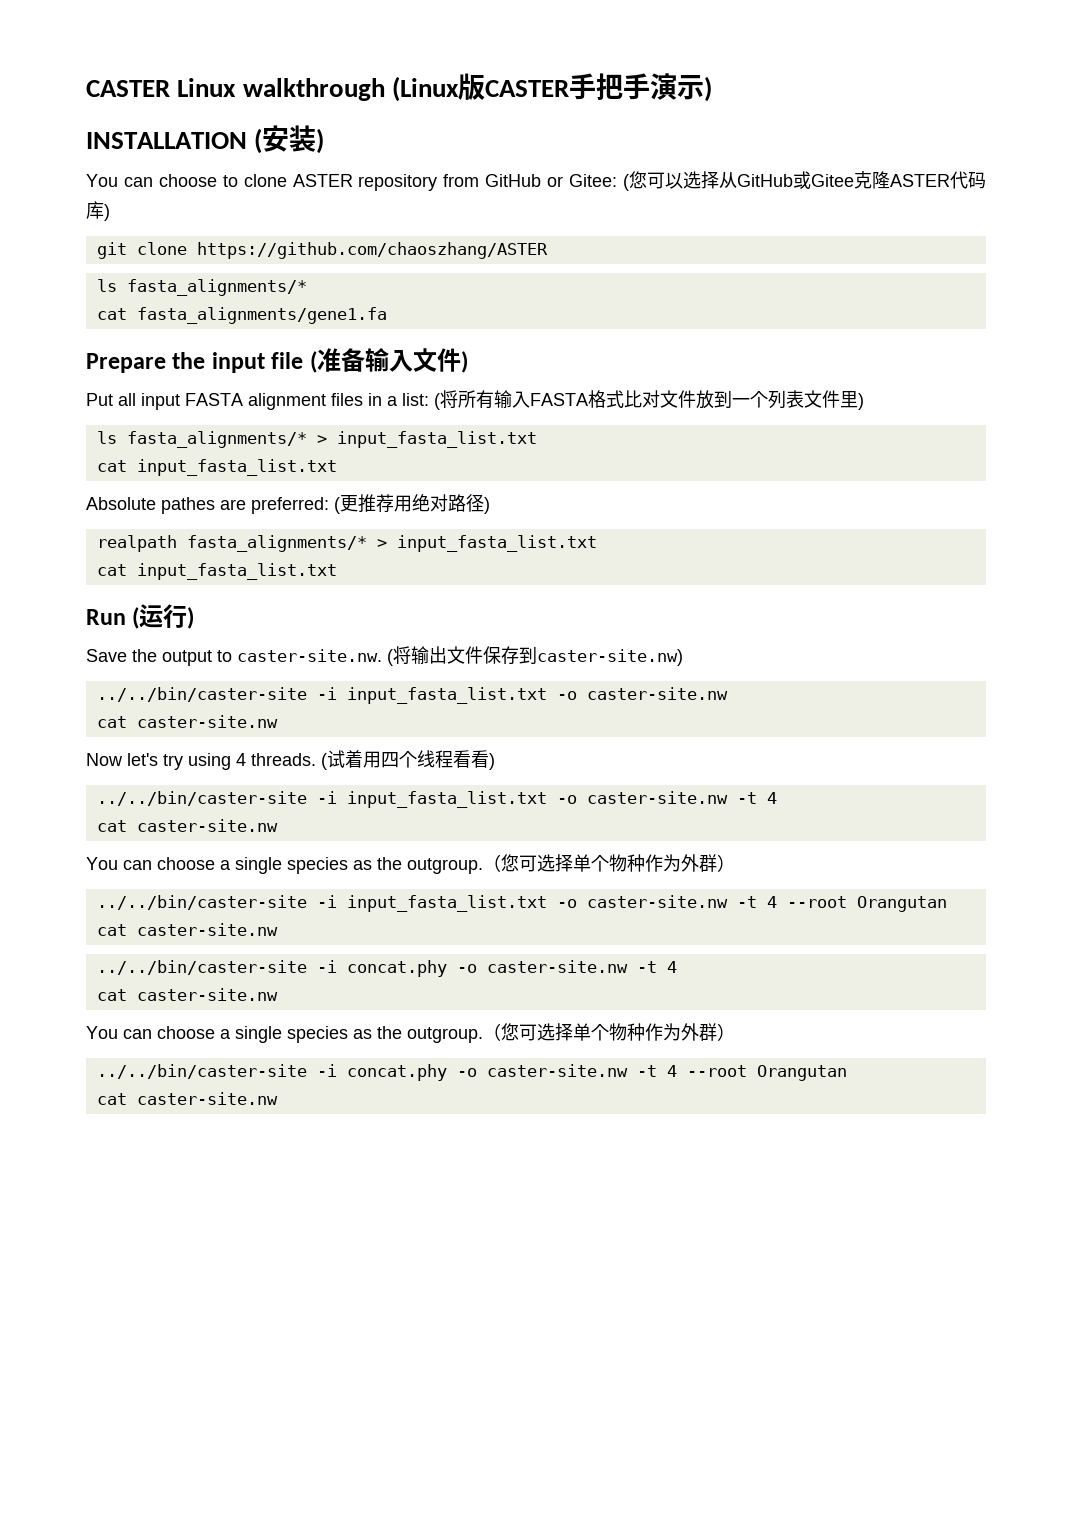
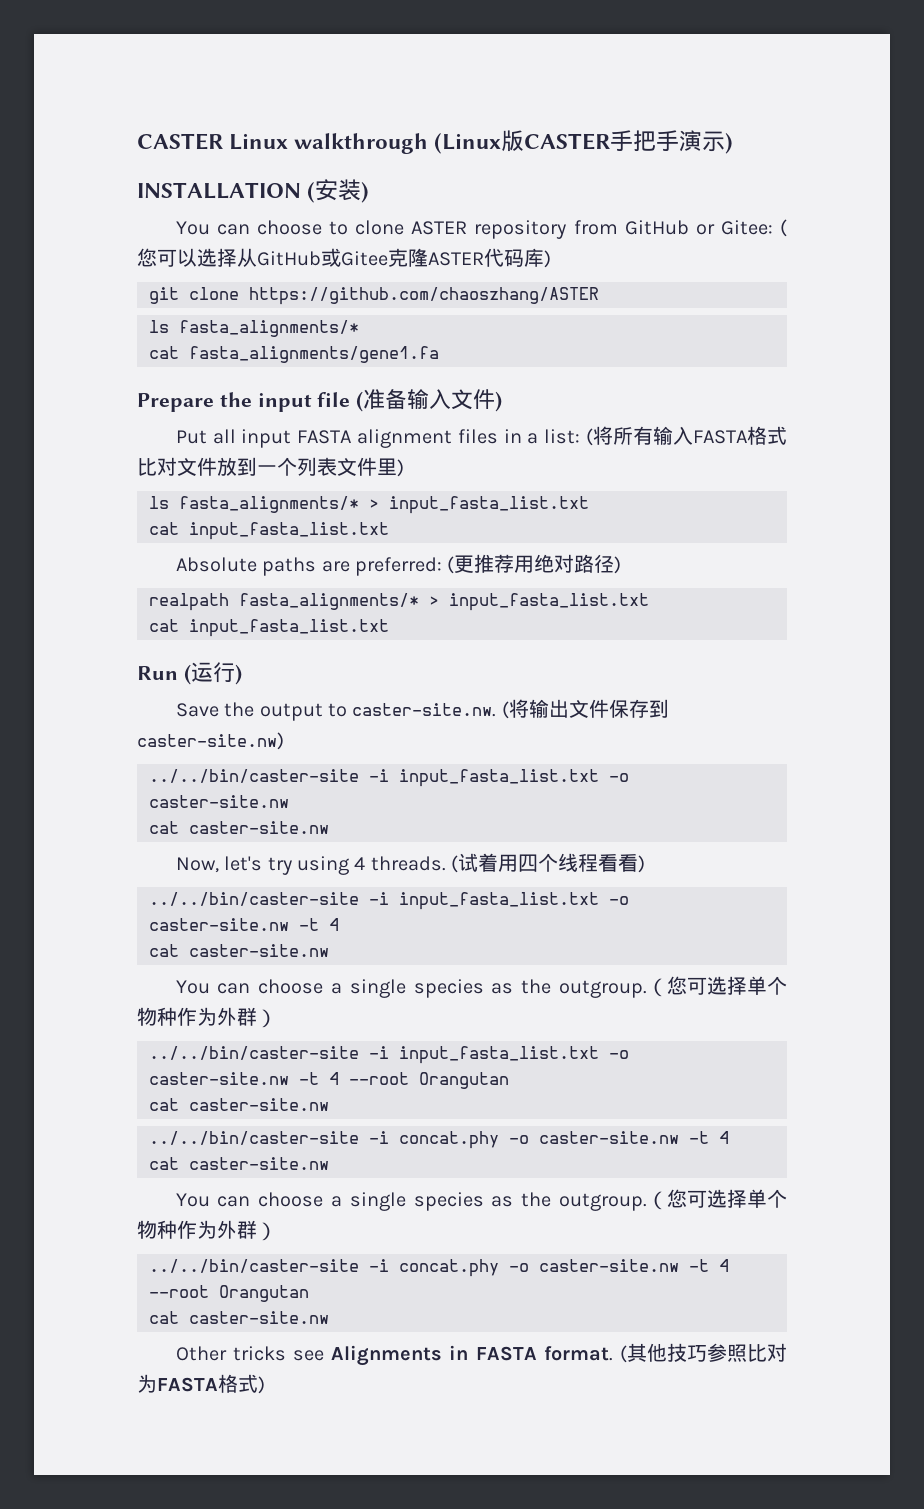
- Absolute pathes are preferred: (更推荐用绝对路径)
+ Absolute paths are preferred: (更推荐用绝对路径)
- Now let's try using 4 threads.
+ Now, let's try using 4 threads.
+ Other tricks see Alignments in FASTA format. (其他技巧参照比对为FASTA格式)

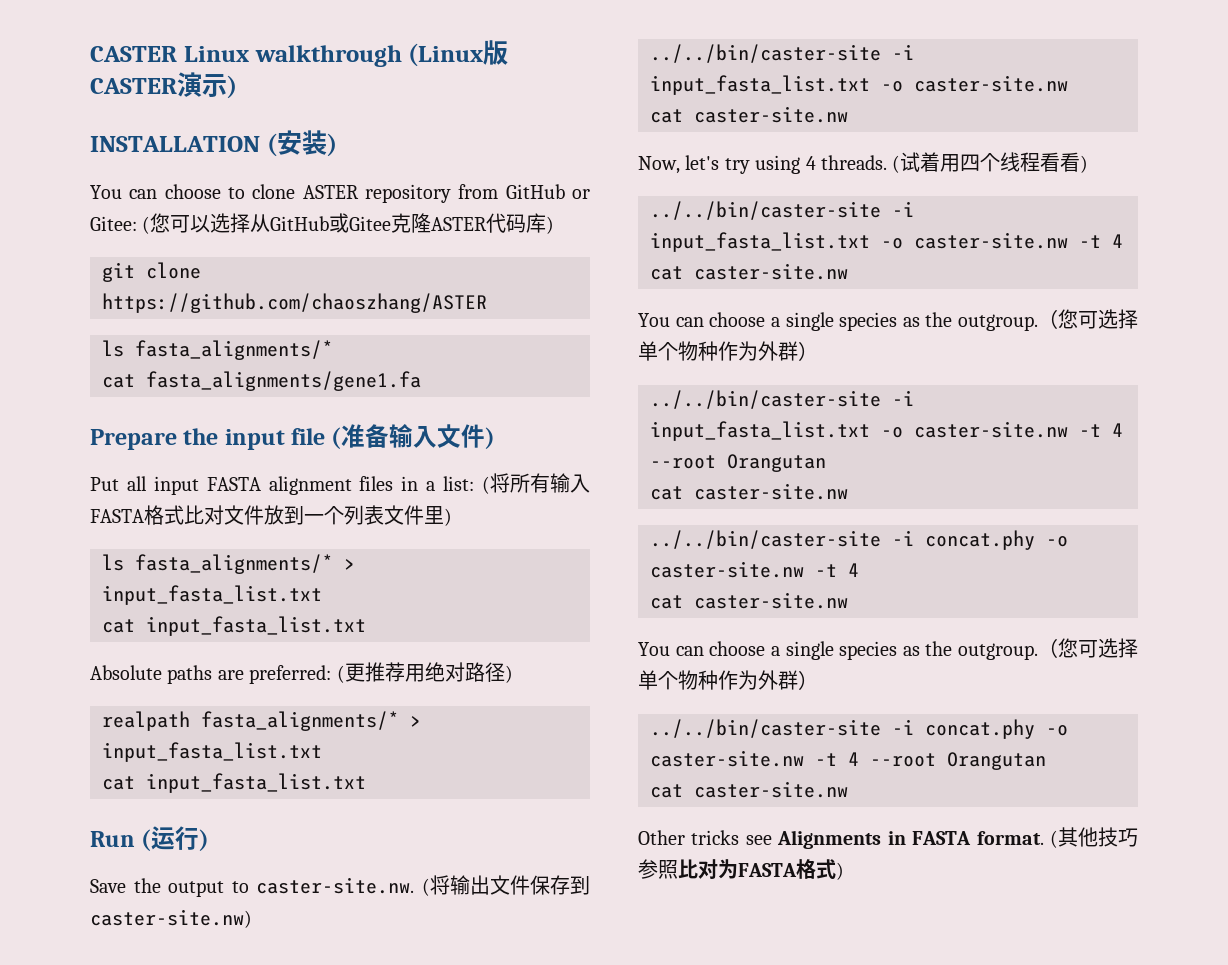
- CASTER Linux walkthrough (Linux版CASTER手把手演示)
+ CASTER Linux walkthrough (Linux版CASTER演示)

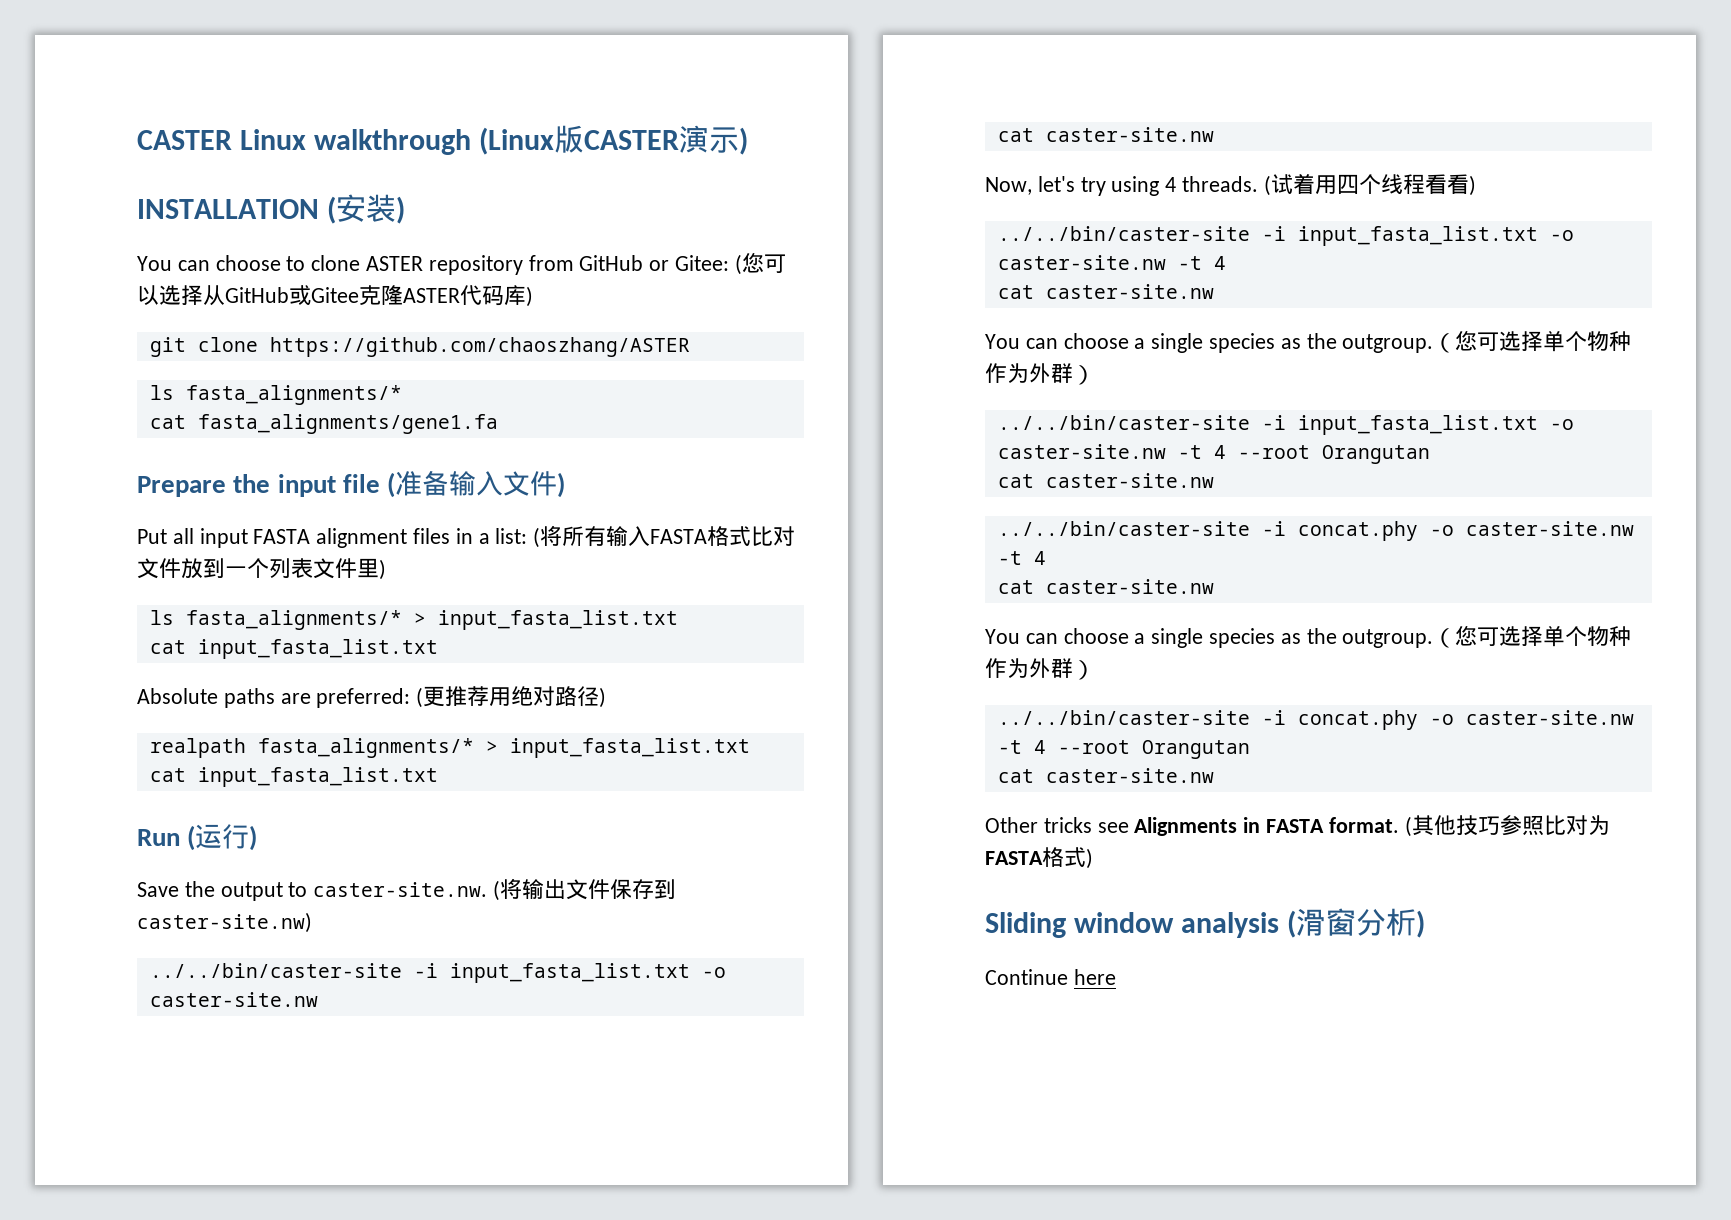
+ Sliding window analysis (滑窗分析)
+ Continue here

